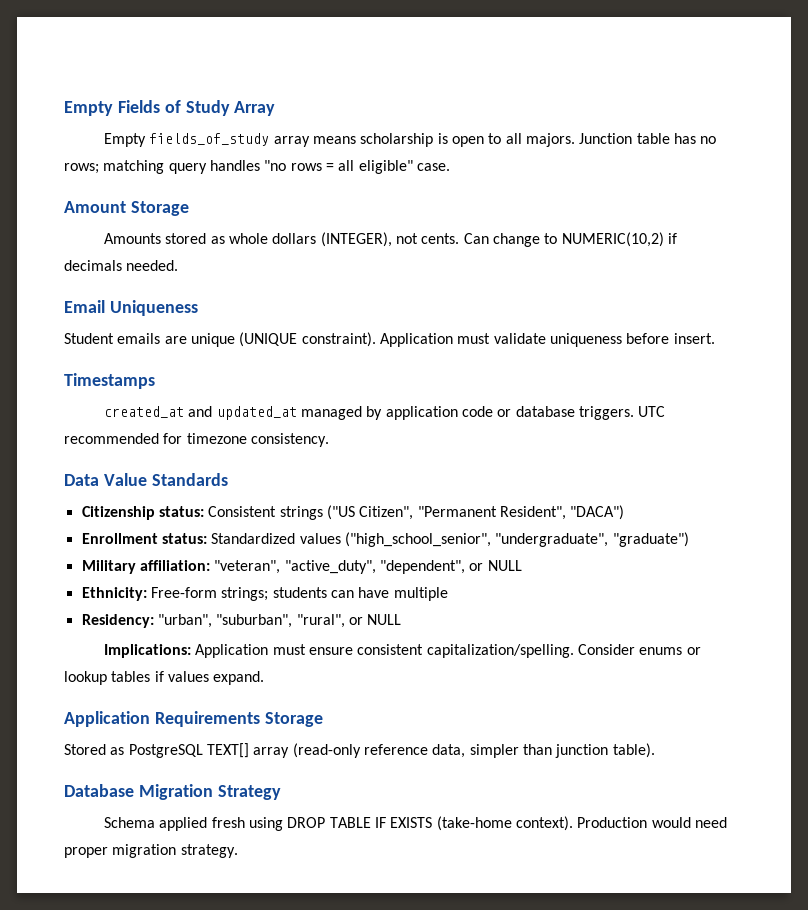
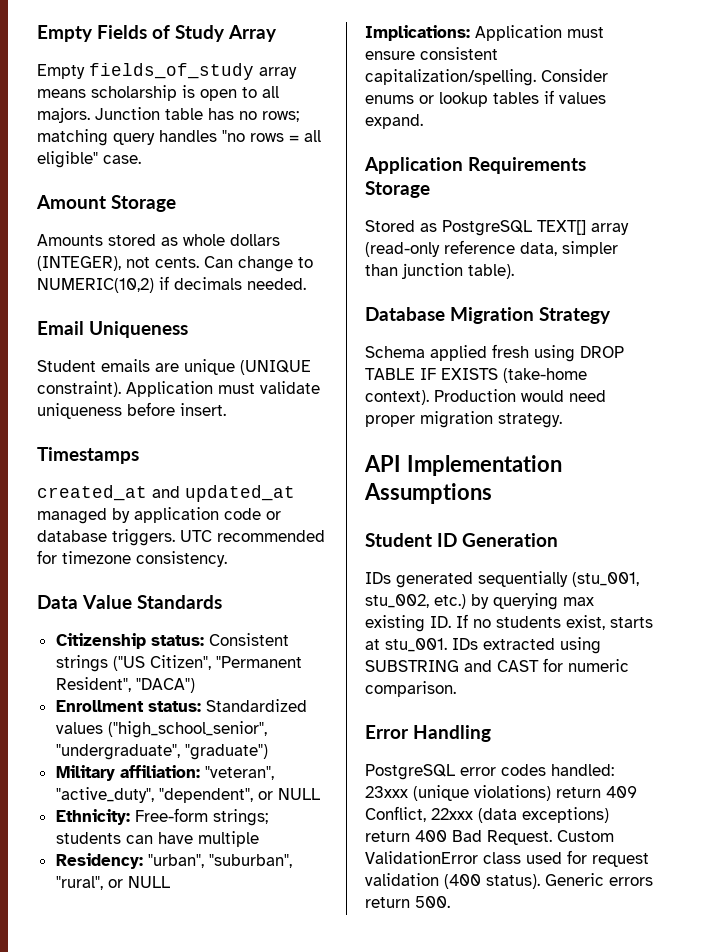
+ API Implementation Assumptions
+ Student ID Generation
+ IDs generated sequentially (stu_001, stu_002, etc.) by querying max existing ID. If no students exist, starts at stu_001. IDs extracted using SUBSTRING and CAST for numeric comparison.
+ Error Handling
+ PostgreSQL error codes handled: 23xxx (unique violations) return 409 Conflict, 22xxx (data exceptions) return 400 Bad Request. Custom ValidationError class used for request validation (400 status). Generic errors return 500.

